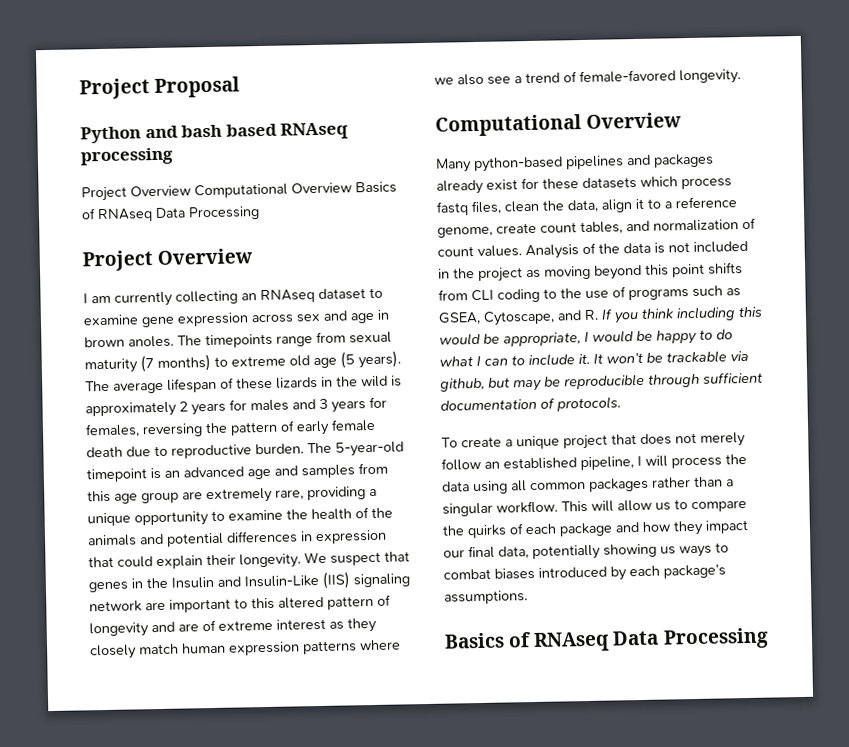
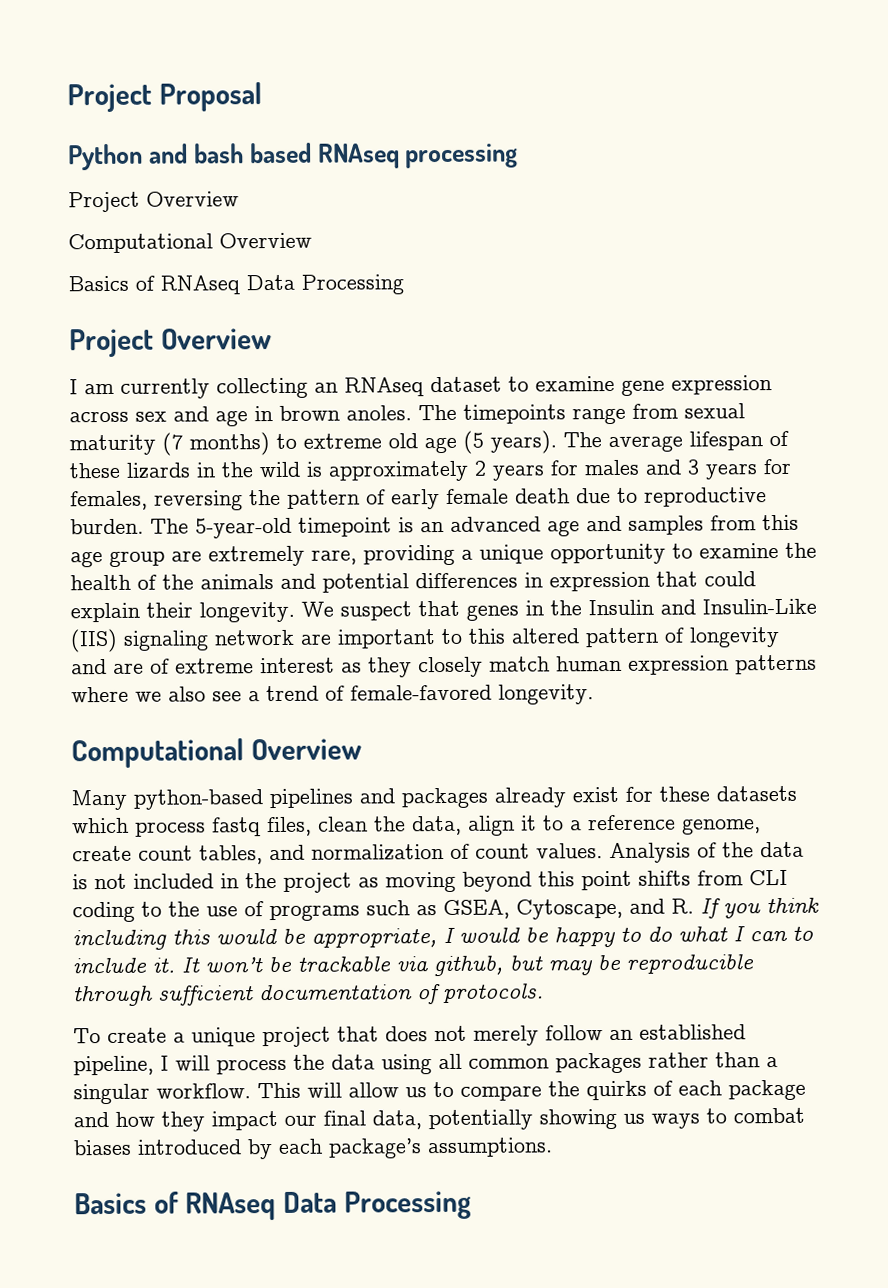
  Python and bash based RNAseq processing
- Project Overview Computational Overview Basics of RNAseq Data Processing
+ Project Overview
+ Computational Overview
+ Basics of RNAseq Data Processing

